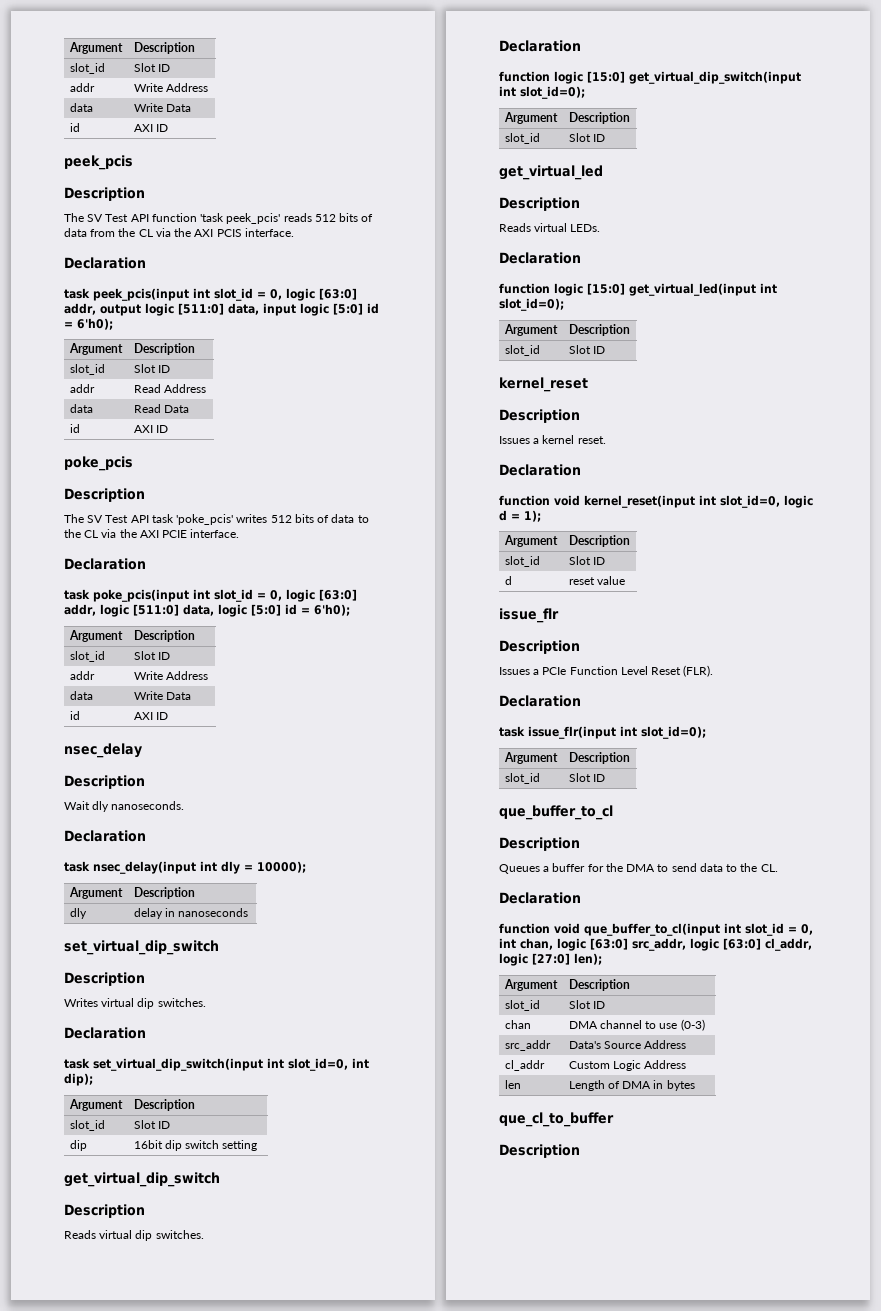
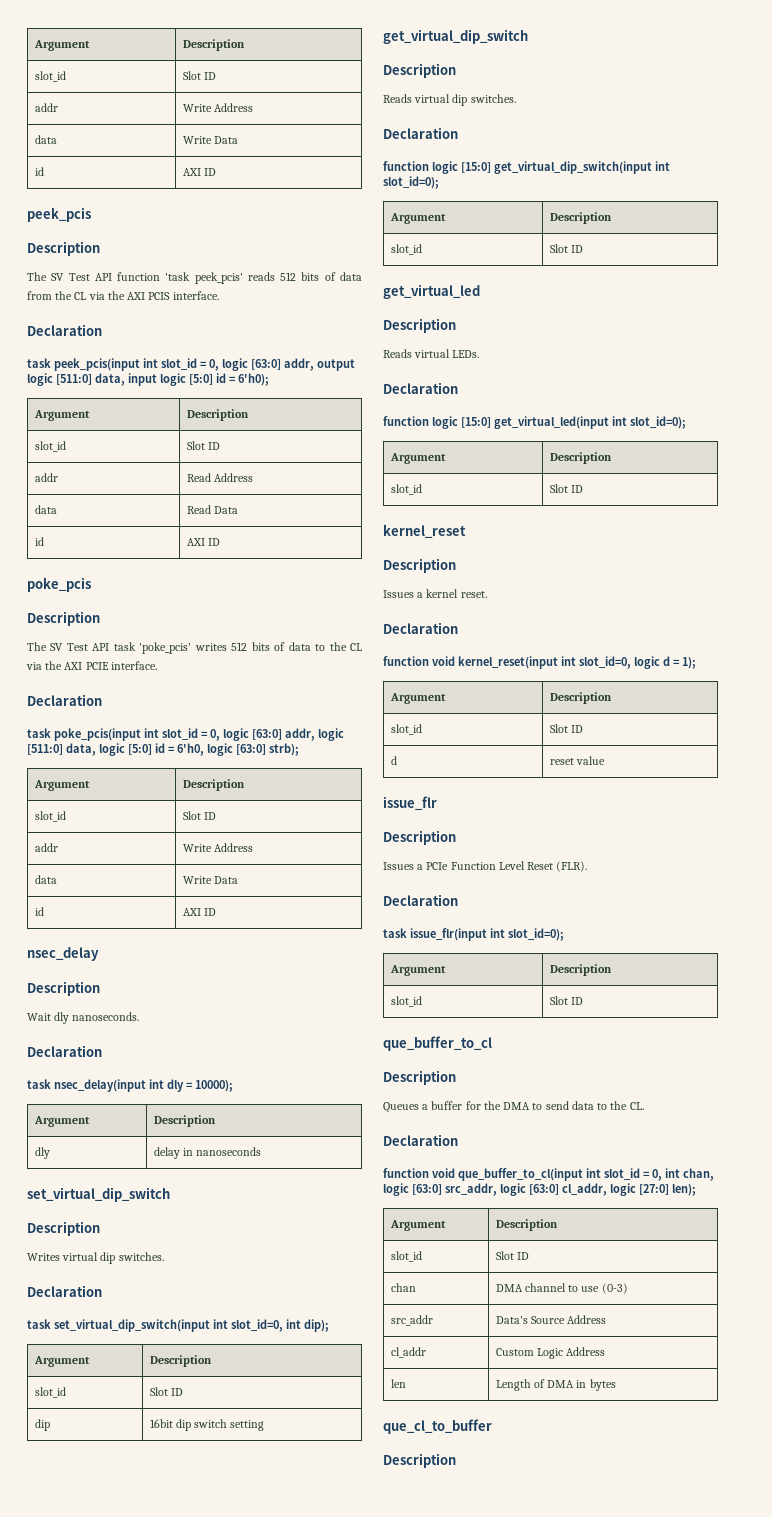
- task poke_pcis(input int slot_id = 0, logic [63:0] addr, logic [511:0] data, logic [5:0] id = 6'h0);
+ task poke_pcis(input int slot_id = 0, logic [63:0] addr, logic [511:0] data, logic [5:0] id = 6'h0, logic [63:0] strb);

